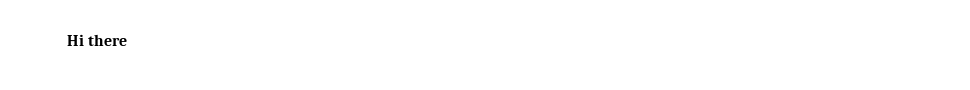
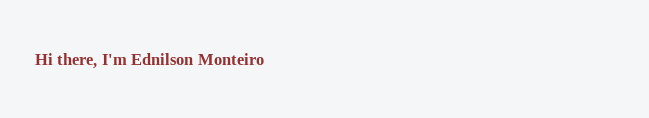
- Hi there
+ Hi there, I'm Ednilson Monteiro

